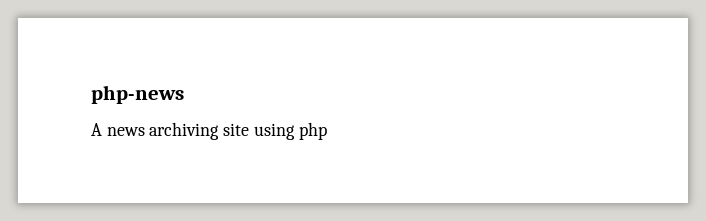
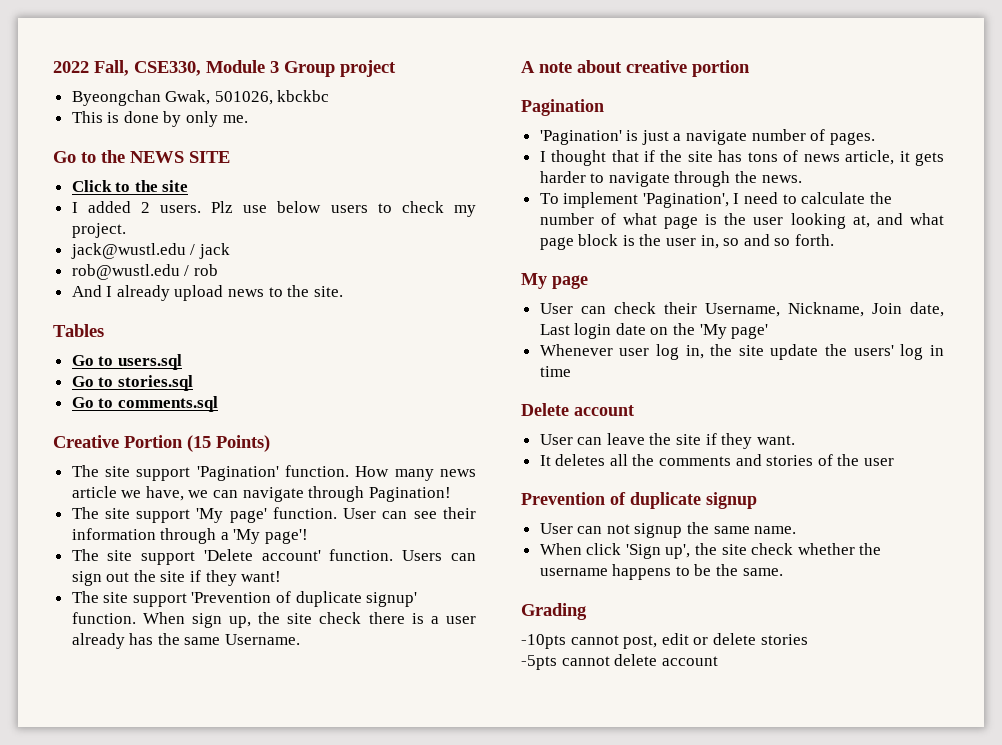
- php-news
- A news archiving site using php
+ 2022 Fall, CSE330, Module 3 Group project
+ Byeongchan Gwak, 501026, kbckbc
+ This is done by only me.
+ Go to the NEWS SITE
+ Click to the site
+ I added 2 users. Plz use below users to check my project.
+ jack@wustl.edu / jack
+ rob@wustl.edu / rob
+ And I already upload news to the site.
+ Tables
+ Go to users.sql
+ Go to stories.sql
+ Go to comments.sql
+ Creative Portion (15 Points)
+ The site support 'Pagination' function. How many news article we have, we can navigate through Pagination!
+ The site support 'My page' function. User can see their information through a 'My page'!
+ The site support 'Delete account' function. Users can sign out the site if they want!
+ The site support 'Prevention of duplicate signup' function. When sign up, the site check there is a user already has the same Username.
+ A note about creative portion
+ Pagination
+ 'Pagination' is just a navigate number of pages.
+ I thought that if the site has tons of news article, it gets harder to navigate through the news.
+ To implement 'Pagination', I need to calculate the number of what page is the user looking at, and what page block is the user in, so and so forth.
+ My page
+ User can check their Username, Nickname, Join date, Last login date on the 'My page'
+ Whenever user log in, the site update the users' log in time
+ Delete account
+ User can leave the site if they want.
+ It deletes all the comments and stories of the user
+ Prevention of duplicate signup
+ User can not signup the same name.
+ When click 'Sign up', the site check whether the username happens to be the same.
+ Grading
+ -10pts cannot post, edit or delete stories
+ -5pts cannot delete account

